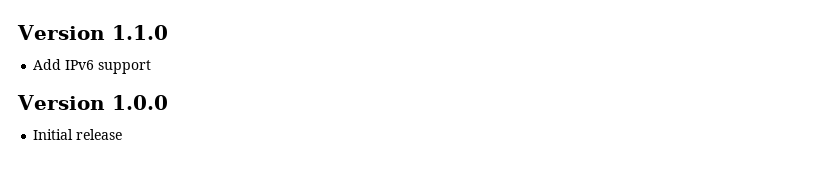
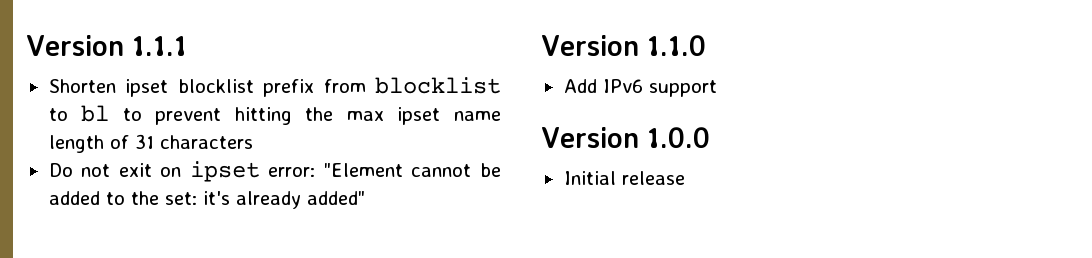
+ Version 1.1.1
+ Shorten ipset blocklist prefix from blocklist to bl to prevent hitting the max ipset name length of 31 characters
+ Do not exit on ipset error: "Element cannot be added to the set: it's already added"

